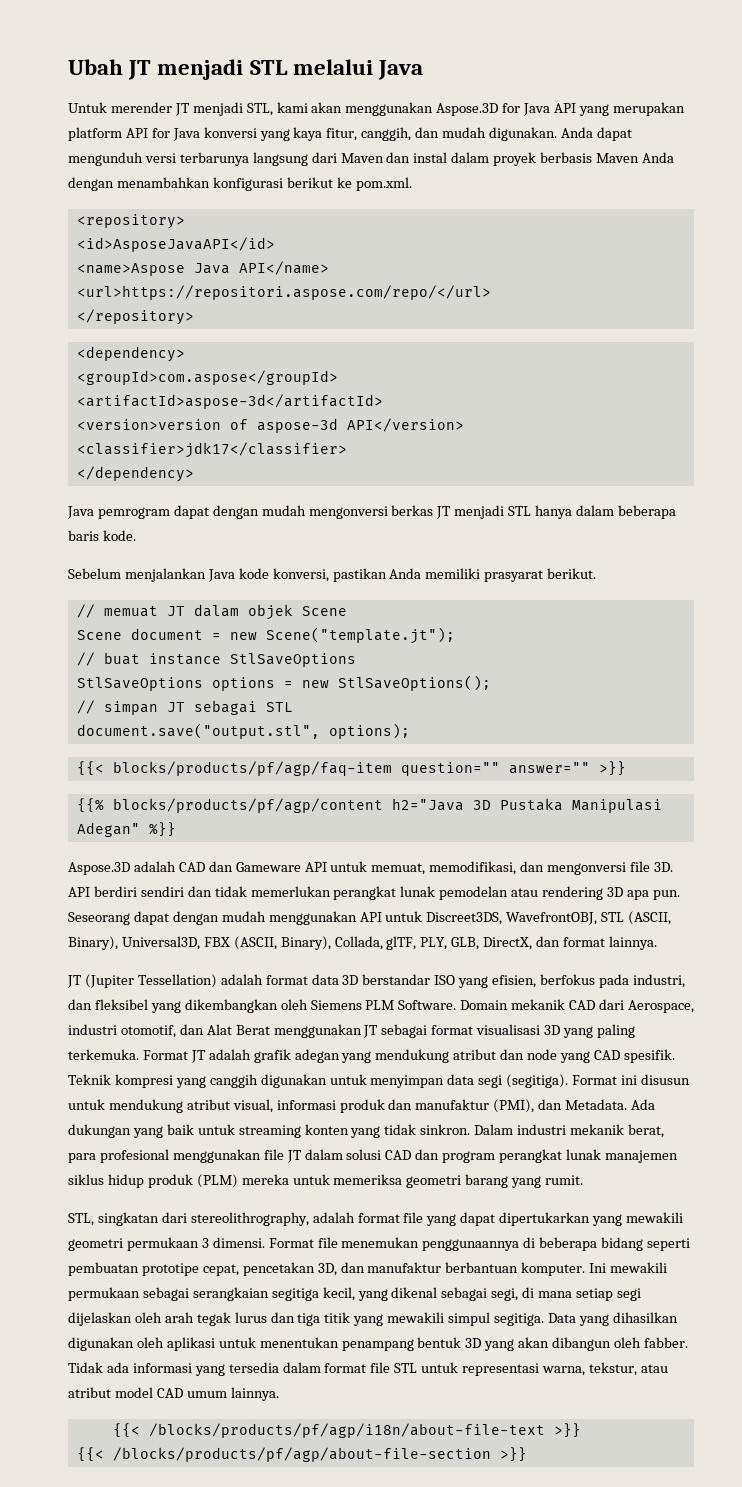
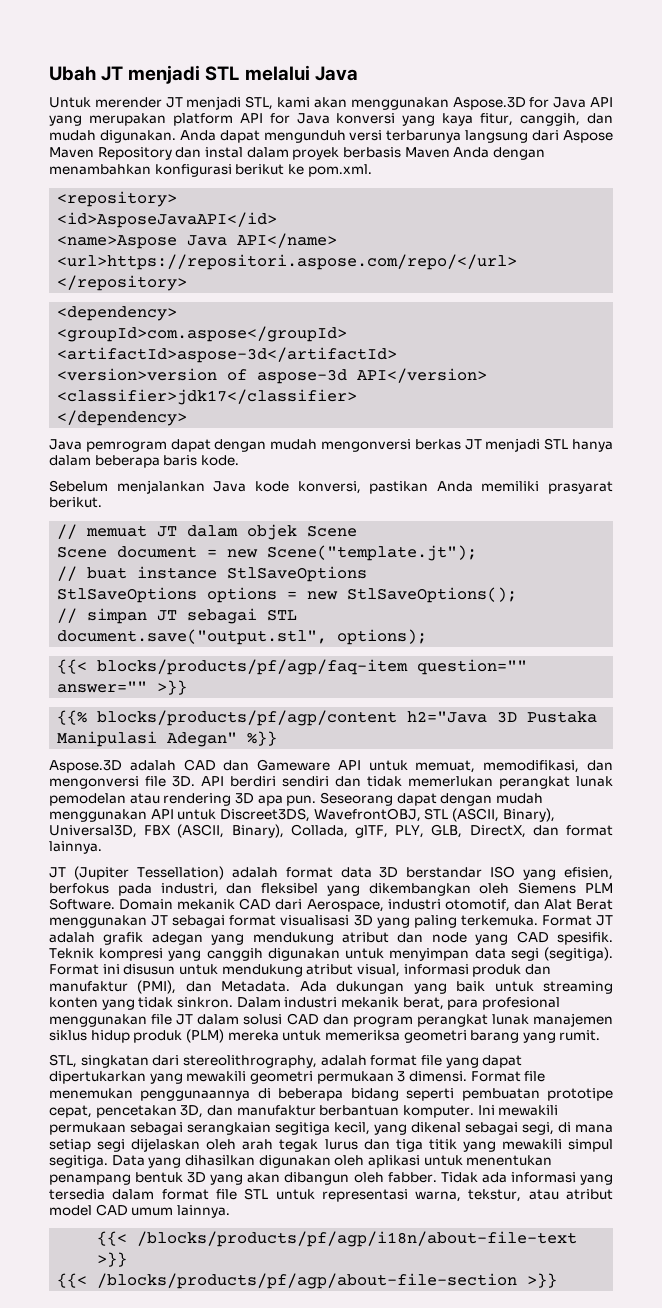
- Anda dapat mengunduh versi terbarunya langsung dari Maven dan instal dalam proyek berbasis Maven Anda dengan menambahkan konfigurasi berikut ke pom.xml.
+ Anda dapat mengunduh versi terbarunya langsung dari Aspose Maven Repository dan instal dalam proyek berbasis Maven Anda dengan menambahkan konfigurasi berikut ke pom.xml.

